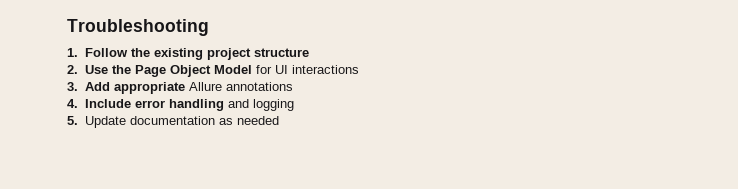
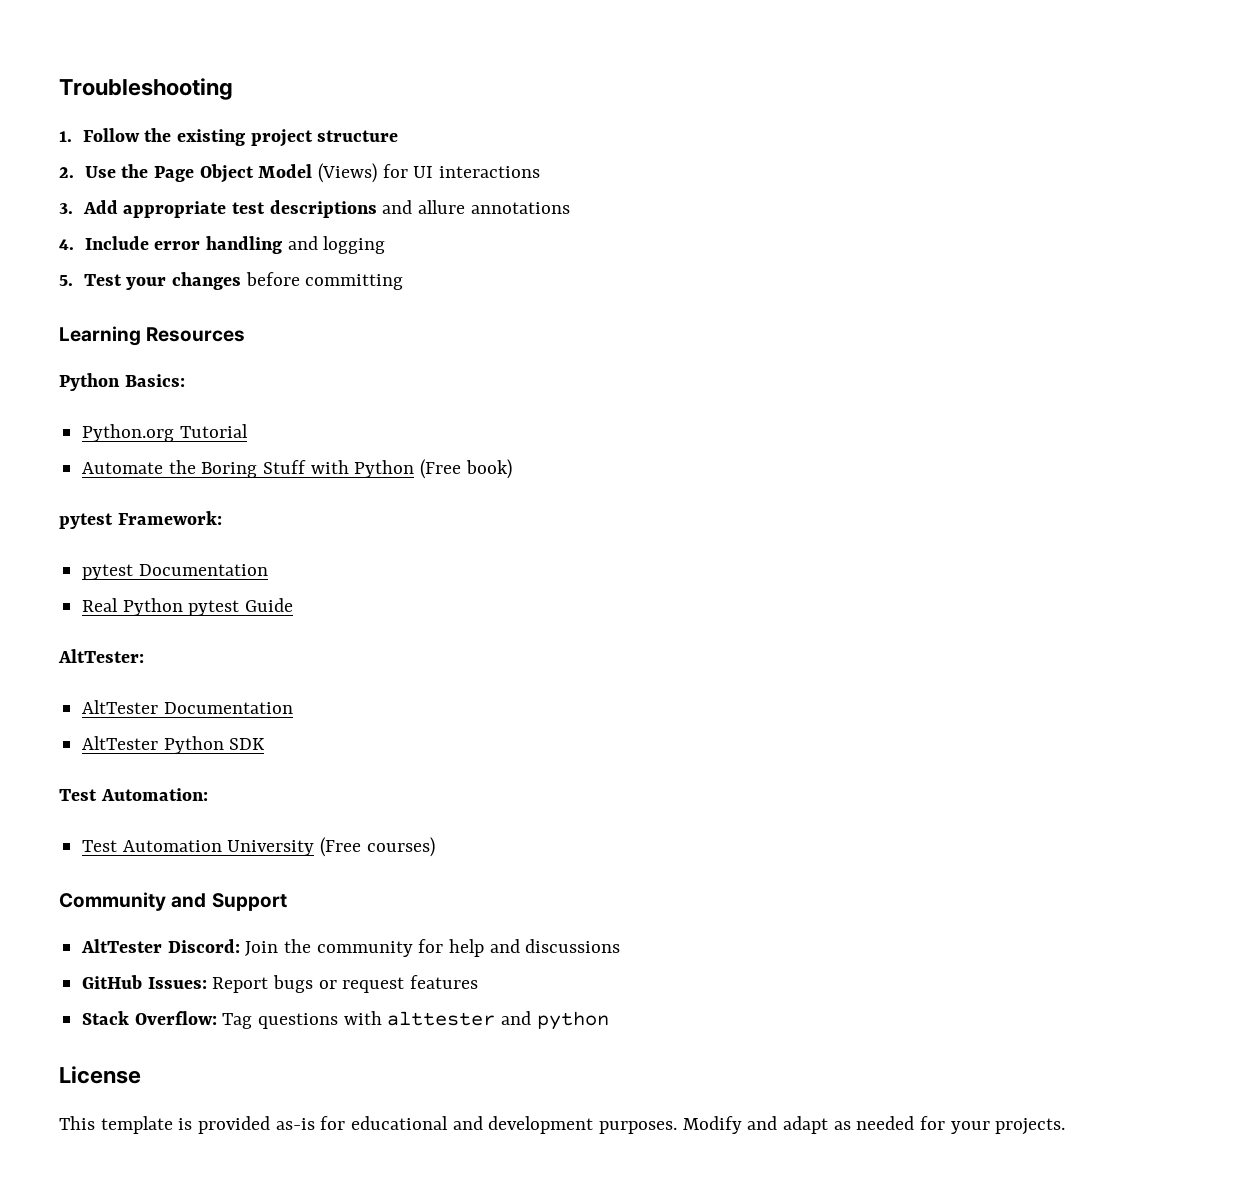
- 2. Use the Page Object Model for UI interactions
+ 2. Use the Page Object Model (Views) for UI interactions
- 3. Add appropriate Allure annotations
+ 3. Add appropriate test descriptions and allure annotations
- 5. Update documentation as needed
+ 5. Test your changes before committing
+ Learning Resources
+ Python Basics:
+ Python.org Tutorial
+ Automate the Boring Stuff with Python (Free book)
+ pytest Framework:
+ pytest Documentation
+ Real Python pytest Guide
+ AltTester:
+ AltTester Documentation
+ AltTester Python SDK
+ Test Automation:
+ Test Automation University (Free courses)
+ Community and Support
+ AltTester Discord: Join the community for help and discussions
+ GitHub Issues: Report bugs or request features
+ Stack Overflow: Tag questions with alttester and python
+ License
+ This template is provided as-is for educational and development purposes. Modify and adapt as needed for your projects.

